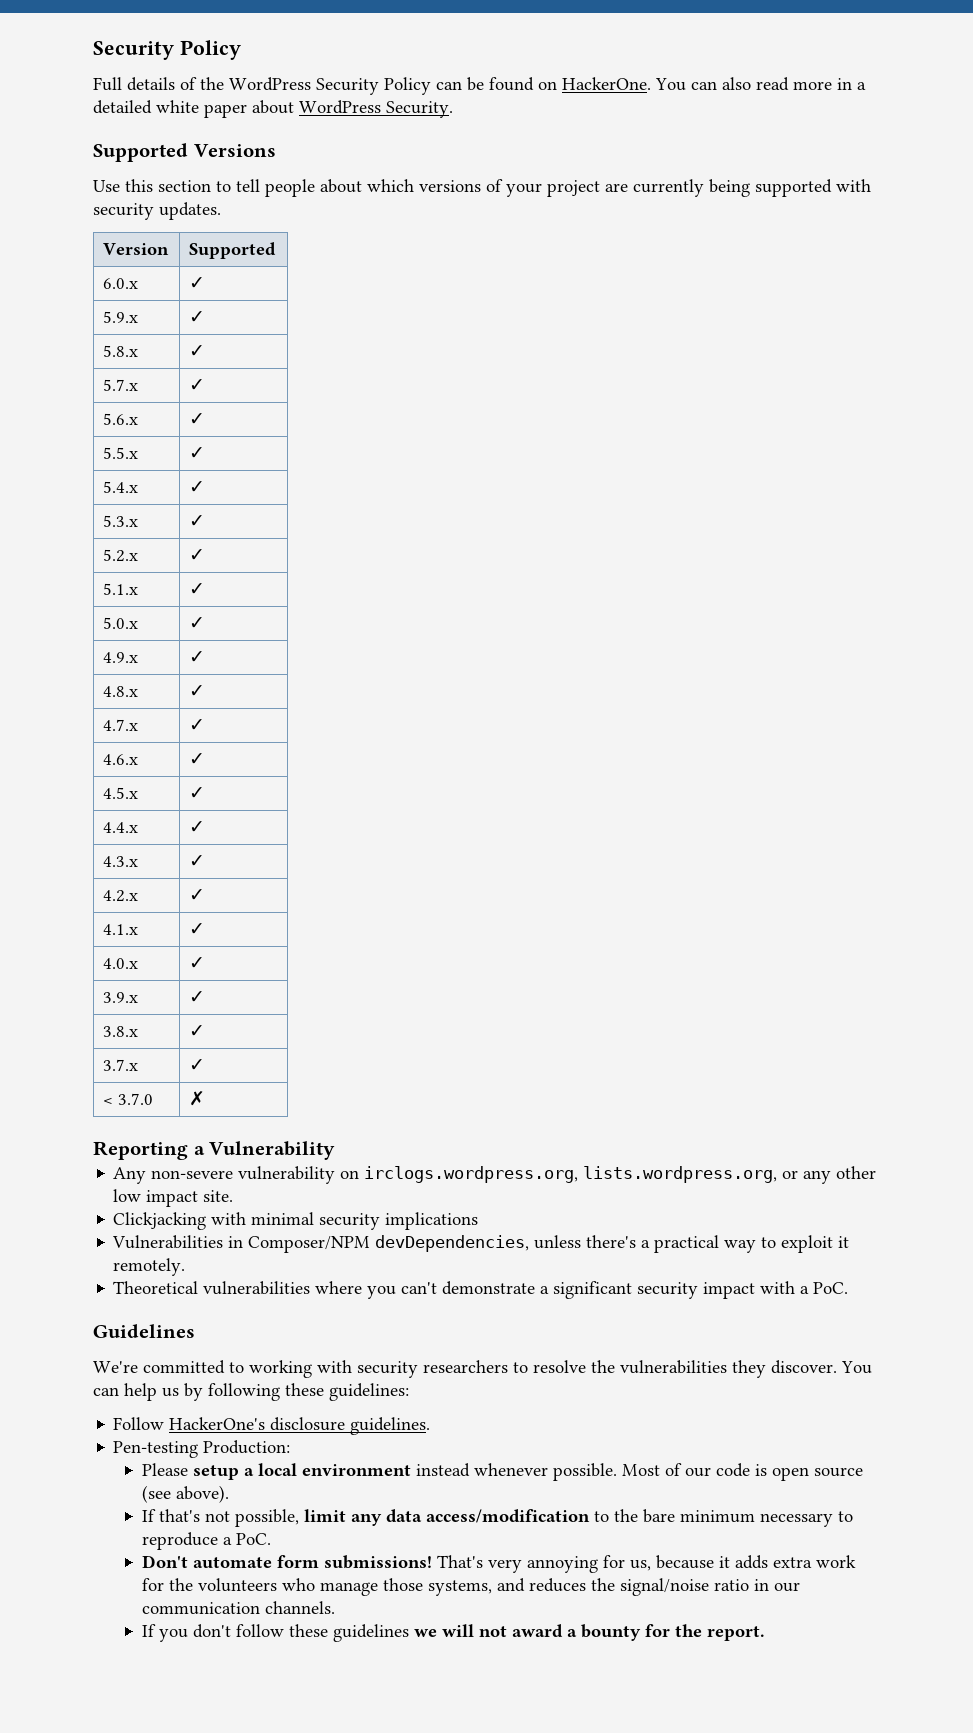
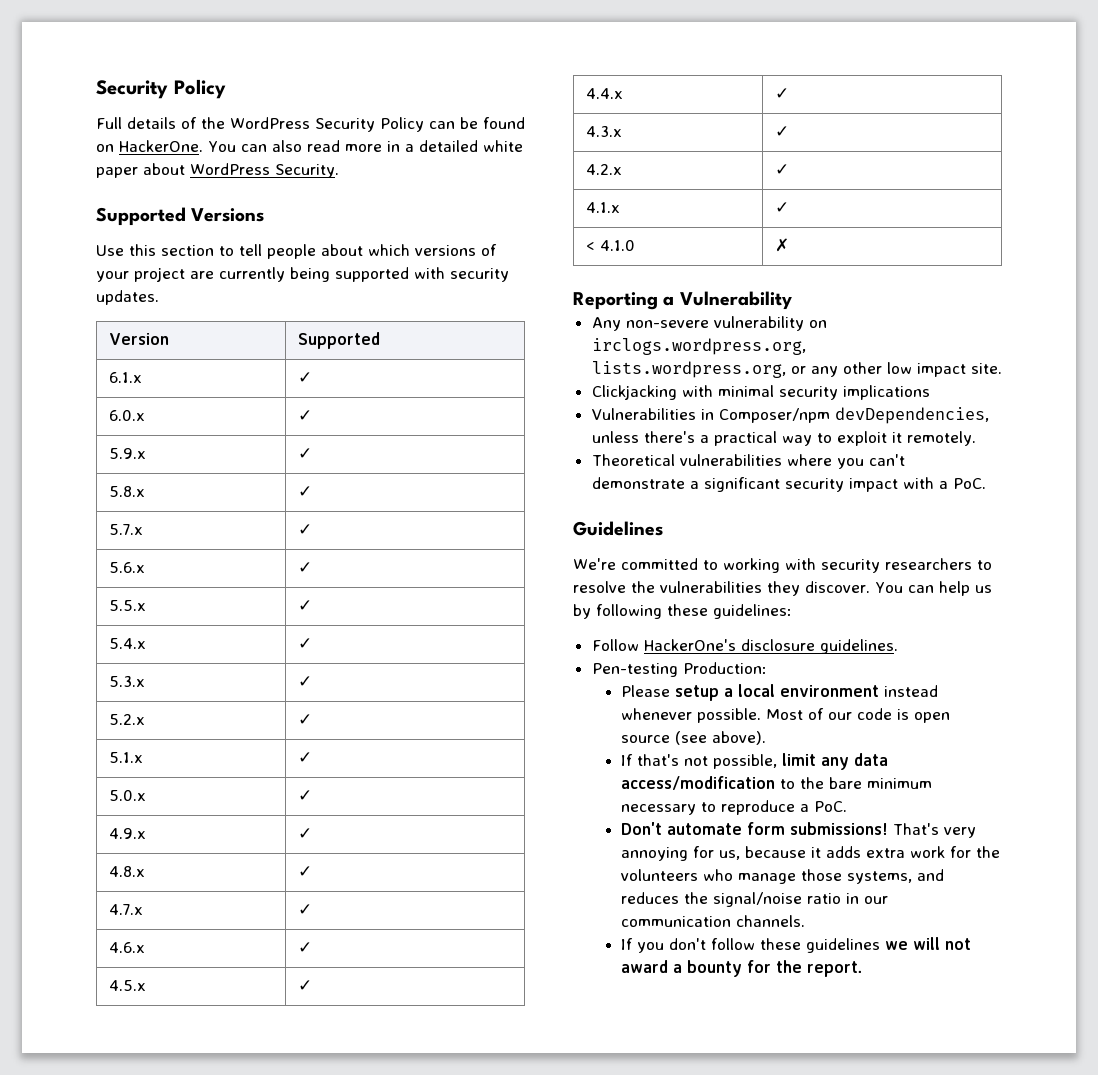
+ 6.1.x | ✓
- 4.0.x | ✓
- 3.9.x | ✓
- 3.8.x | ✓
- 3.7.x | ✓
- < 3.7.0 | ✗
+ < 4.1.0 | ✗
- Vulnerabilities in Composer/NPM devDependencies, unless there's a practical way to exploit it remotely.
+ Vulnerabilities in Composer/npm devDependencies, unless there's a practical way to exploit it remotely.

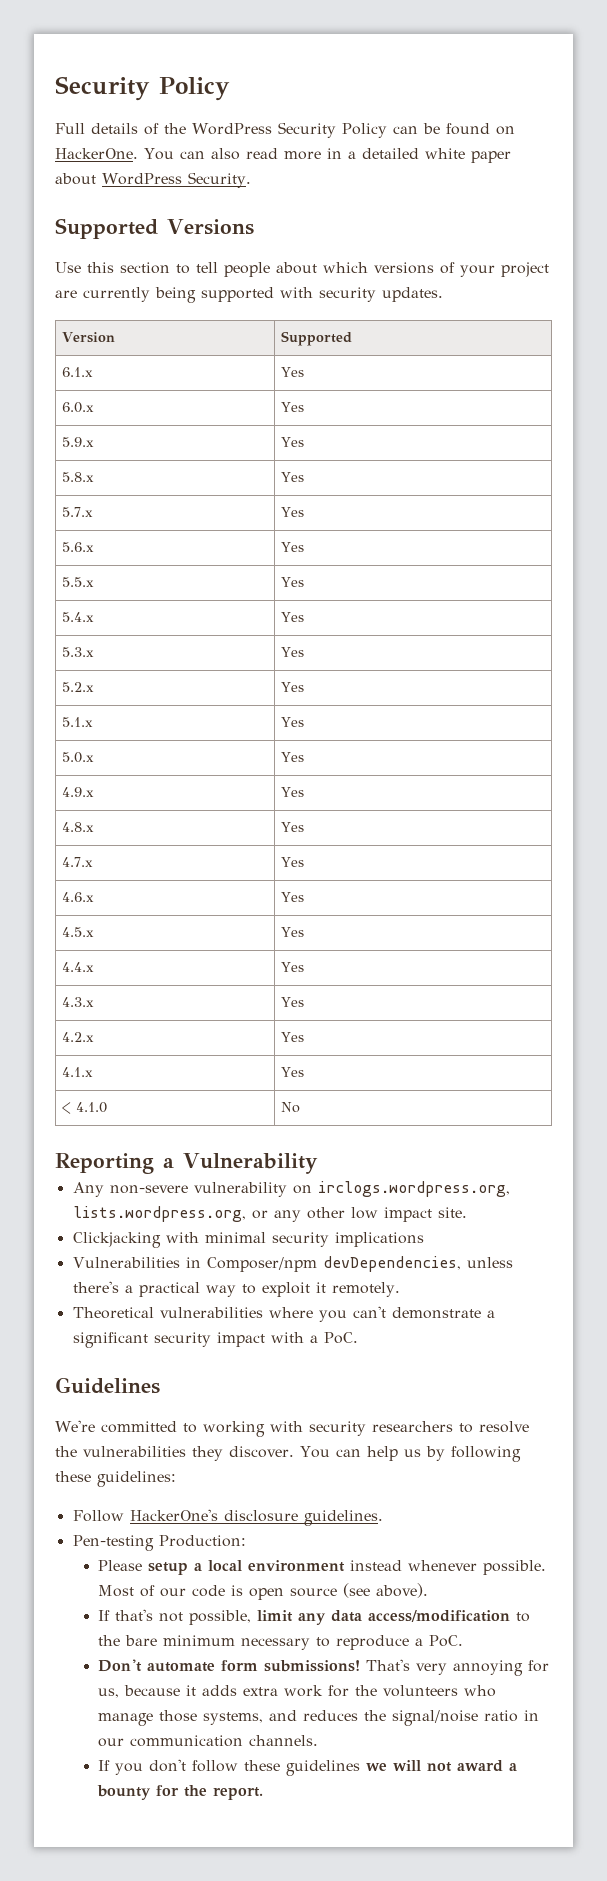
- 6.1.x | ✓
+ 6.1.x | Yes
- 6.0.x | ✓
+ 6.0.x | Yes
- 5.9.x | ✓
+ 5.9.x | Yes
- 5.8.x | ✓
+ 5.8.x | Yes
- 5.7.x | ✓
+ 5.7.x | Yes
- 5.6.x | ✓
+ 5.6.x | Yes
- 5.5.x | ✓
+ 5.5.x | Yes
- 5.4.x | ✓
+ 5.4.x | Yes
- 5.3.x | ✓
+ 5.3.x | Yes
- 5.2.x | ✓
+ 5.2.x | Yes
- 5.1.x | ✓
+ 5.1.x | Yes
- 5.0.x | ✓
+ 5.0.x | Yes
- 4.9.x | ✓
+ 4.9.x | Yes
- 4.8.x | ✓
+ 4.8.x | Yes
- 4.7.x | ✓
+ 4.7.x | Yes
- 4.6.x | ✓
+ 4.6.x | Yes
- 4.5.x | ✓
+ 4.5.x | Yes
- 4.4.x | ✓
+ 4.4.x | Yes
- 4.3.x | ✓
+ 4.3.x | Yes
- 4.2.x | ✓
+ 4.2.x | Yes
- 4.1.x | ✓
+ 4.1.x | Yes
- < 4.1.0 | ✗
+ < 4.1.0 | No

